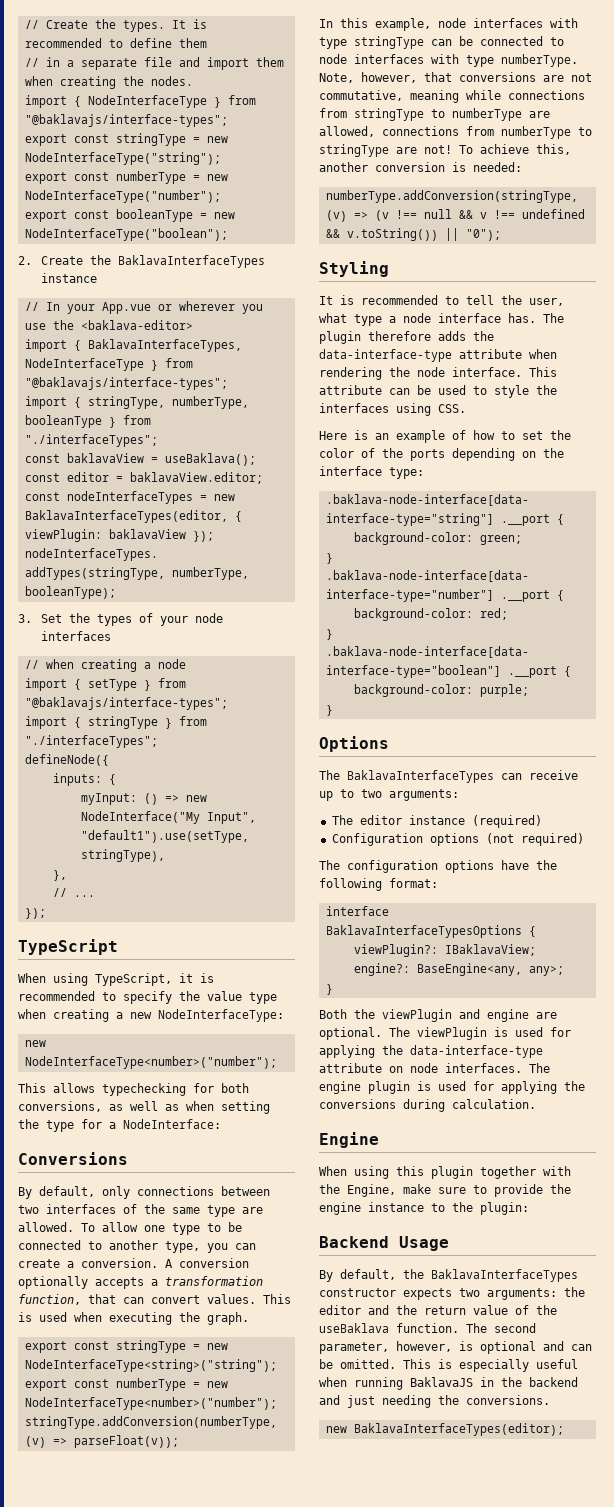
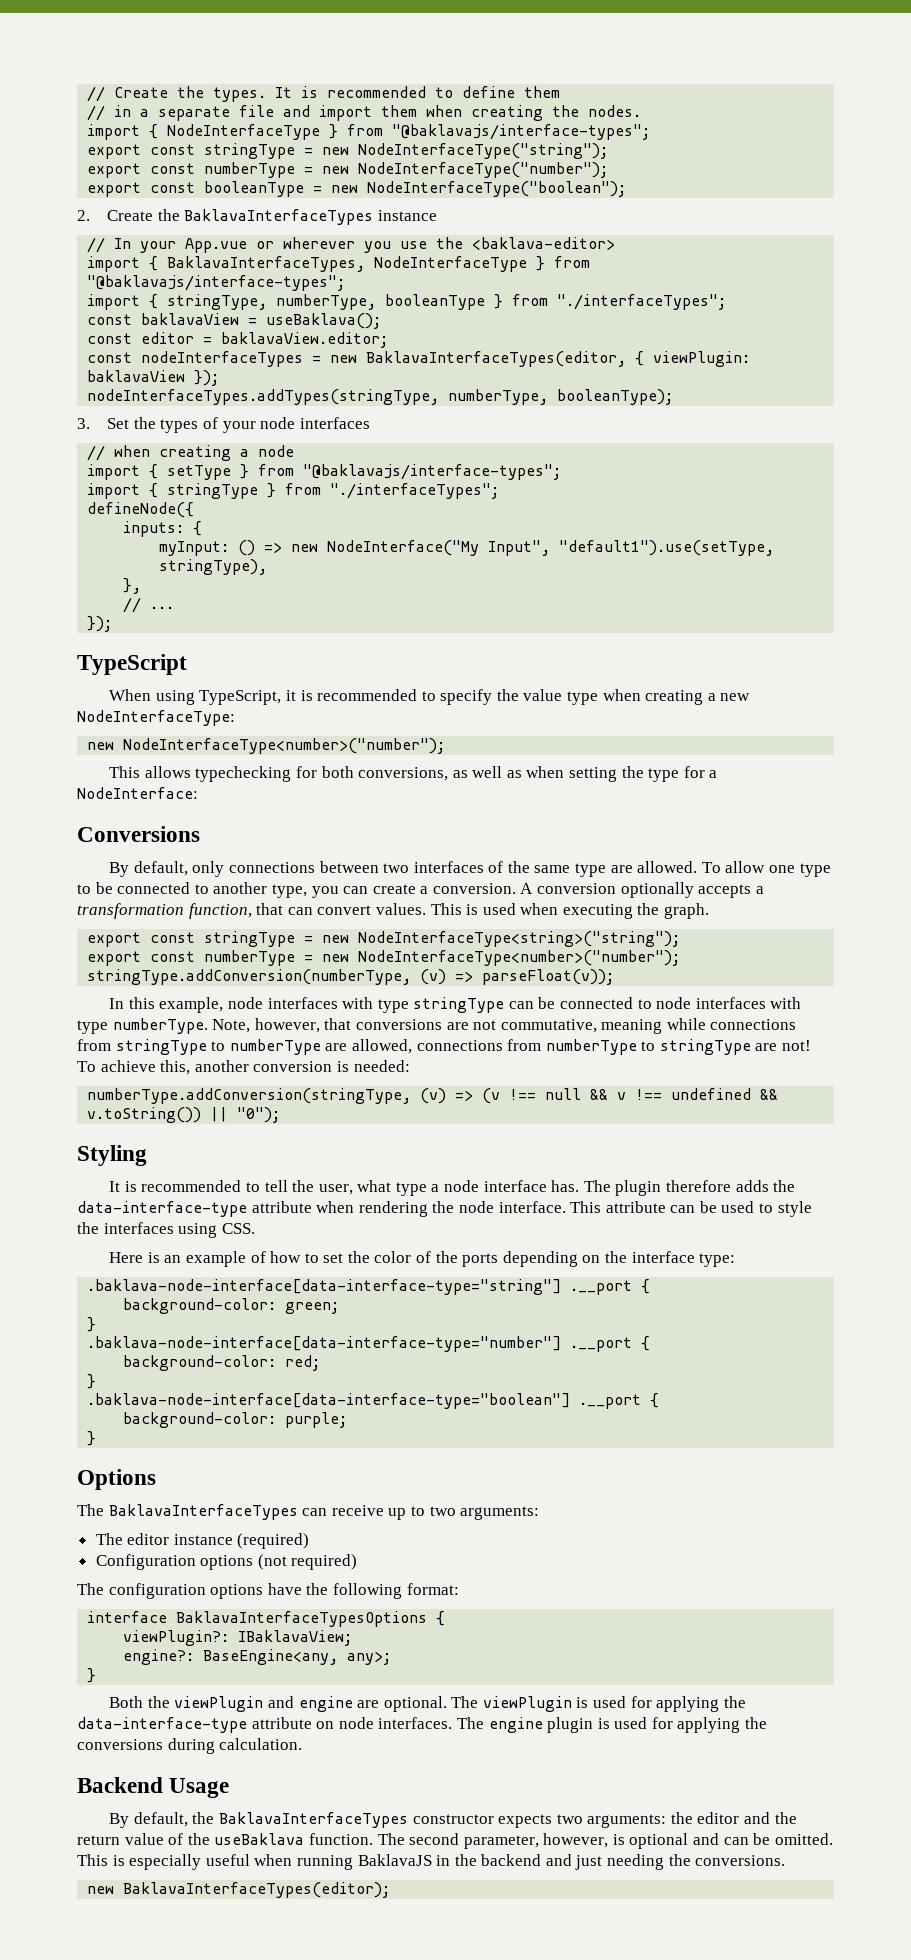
- Engine
- When using this plugin together with the Engine, make sure to provide the engine instance to the plugin:

